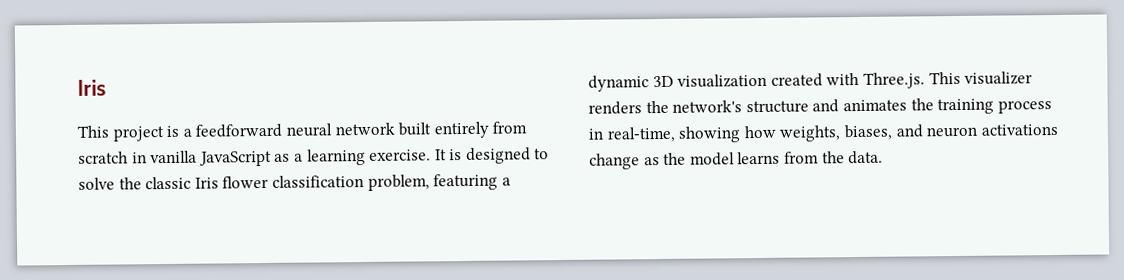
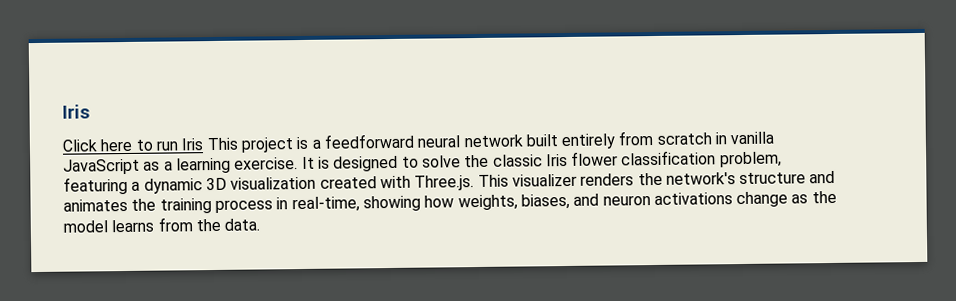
- This project is a feedforward neural network built entirely from scratch in vanilla JavaScript as a learning exercise.
+ Click here to run Iris This project is a feedforward neural network built entirely from scratch in vanilla JavaScript as a learning exercise.

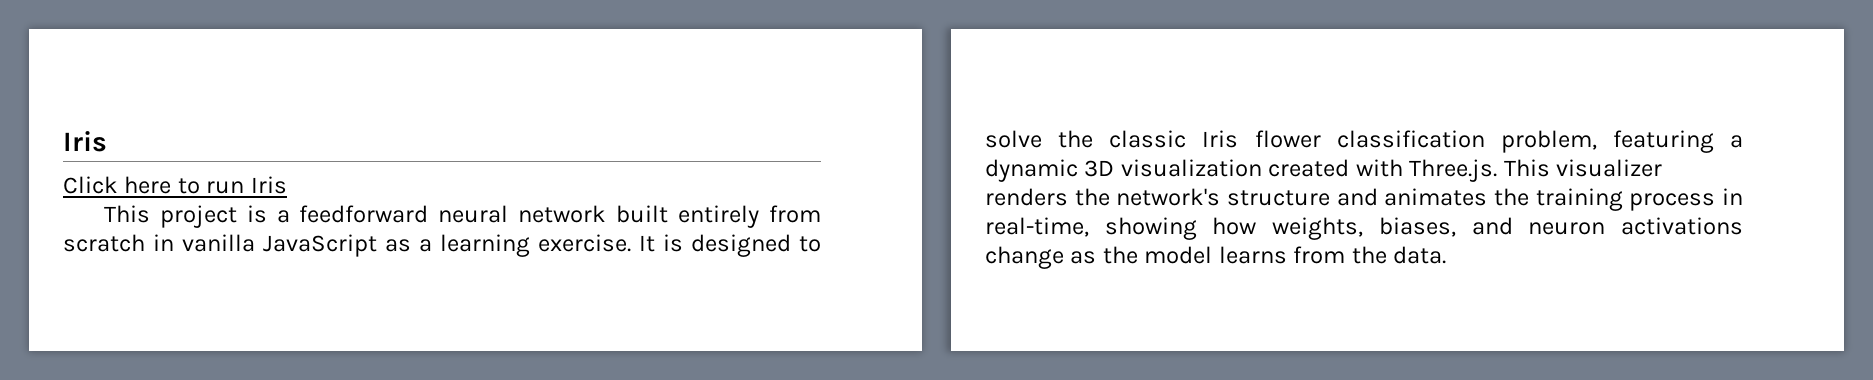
- Click here to run Iris This project is a feedforward neural network built entirely from scratch in vanilla JavaScript as a learning exercise.
+ Click here to run Iris
+ This project is a feedforward neural network built entirely from scratch in vanilla JavaScript as a learning exercise.

